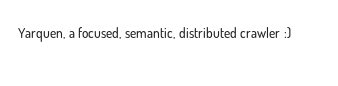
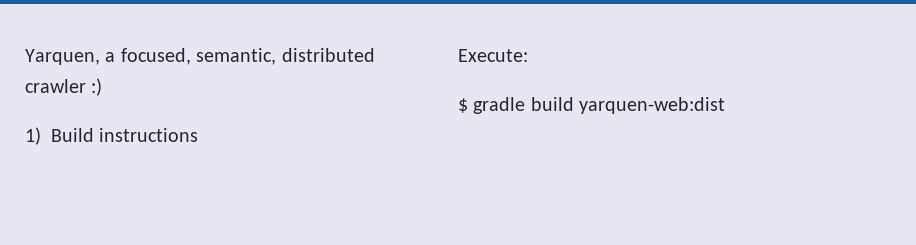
+ 1) Build instructions
+ Execute:
+ $ gradle build yarquen-web:dist

